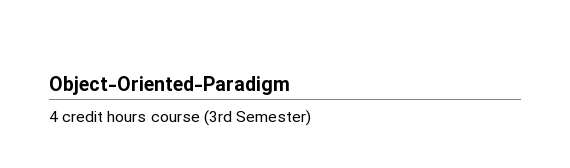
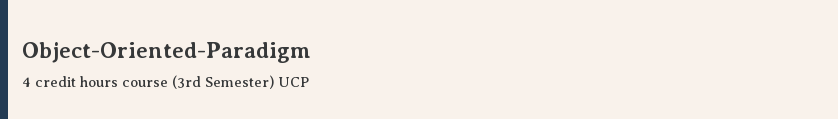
- 4 credit hours course (3rd Semester)
+ 4 credit hours course (3rd Semester) UCP

